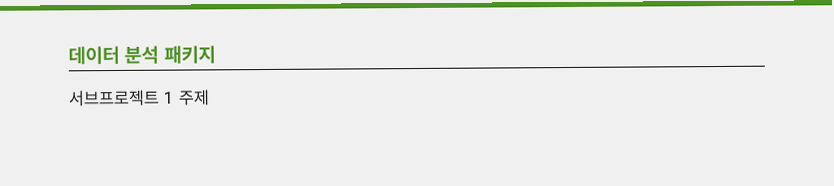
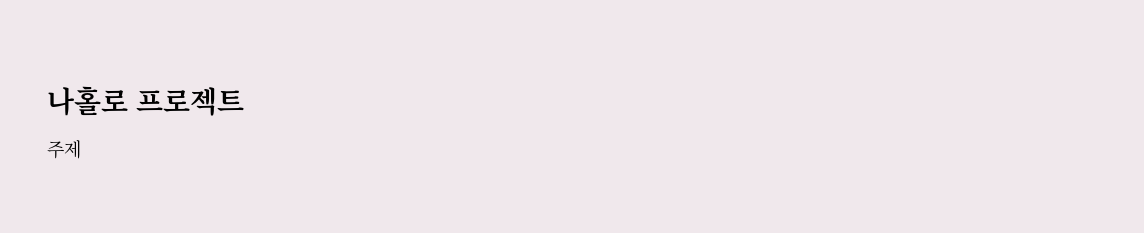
- 데이터 분석 패키지
- 서브프로젝트 1 주제
+ 나홀로 프로젝트
+ 주제

